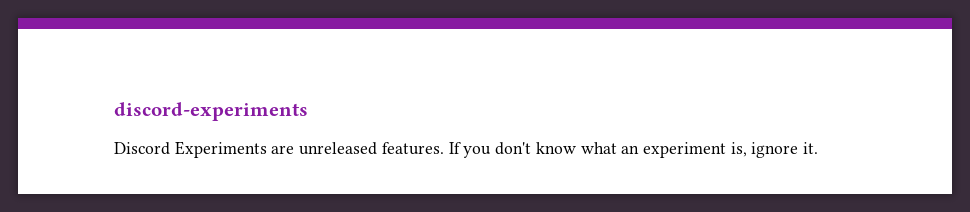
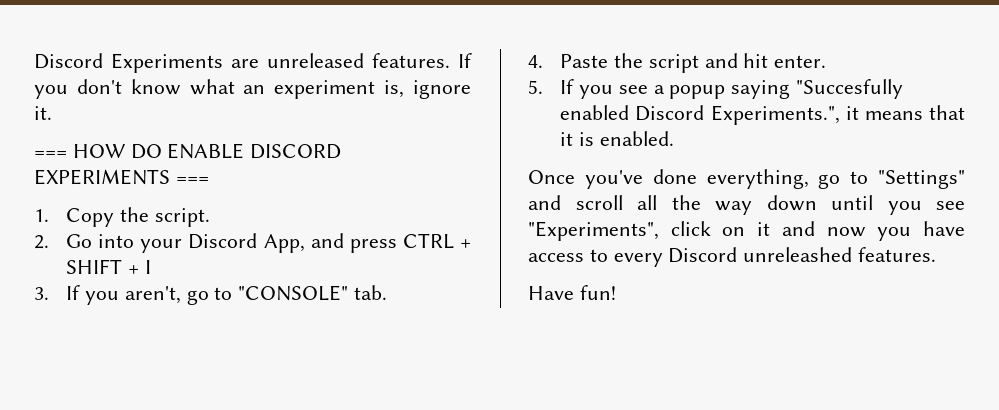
- discord-experiments
+ === HOW DO ENABLE DISCORD EXPERIMENTS ===
+ 1. Copy the script.
+ 2. Go into your Discord App, and press CTRL + SHIFT + I
+ 3. If you aren't, go to "CONSOLE" tab.
+ 4. Paste the script and hit enter.
+ 5. If you see a popup saying "Succesfully enabled Discord Experiments.", it means that it is enabled.
+ Once you've done everything, go to "Settings" and scroll all the way down until you see "Experiments", click on it and now you have access to every Discord unreleashed features.
+ Have fun!

